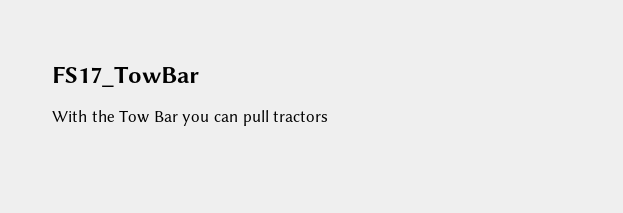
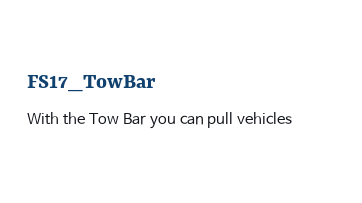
- With the Tow Bar you can pull tractors
+ With the Tow Bar you can pull vehicles

